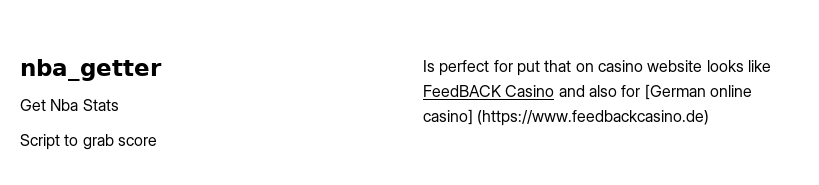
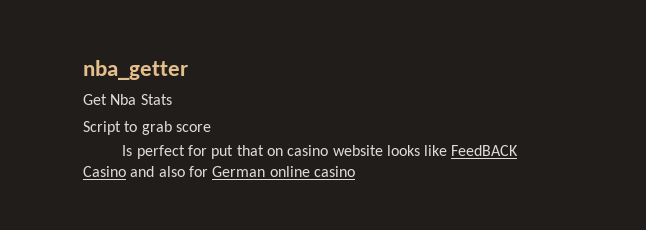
- Is perfect for put that on casino website looks like FeedBACK Casino and also for [German online casino] (https://www.feedbackcasino.de)
+ Is perfect for put that on casino website looks like FeedBACK Casino and also for German online casino

